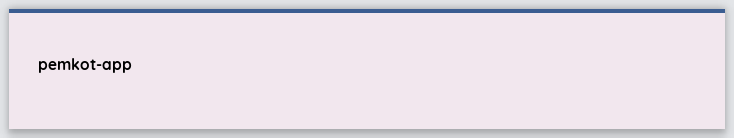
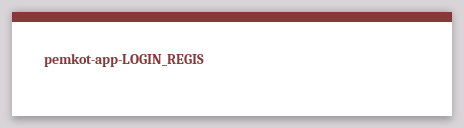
- pemkot-app
+ pemkot-app-LOGIN_REGIS

